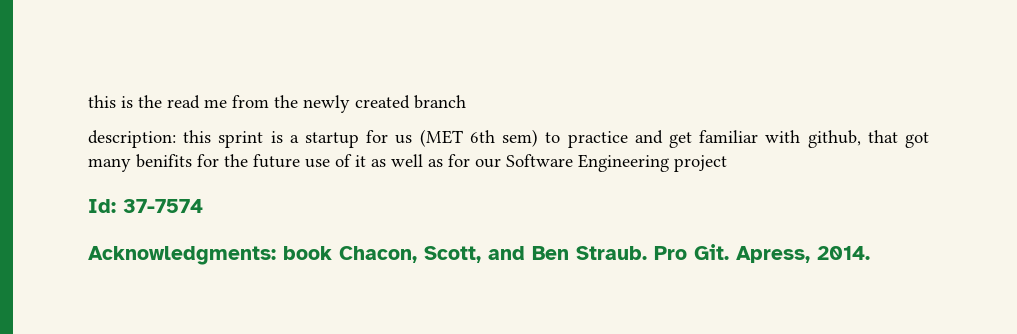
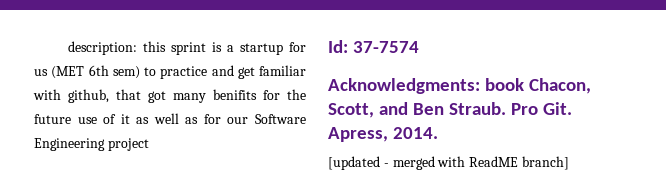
- this is the read me from the newly created branch
+ [updated - merged with ReadME branch]

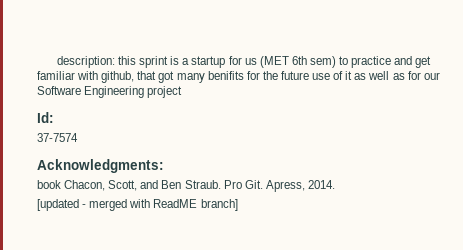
- Id: 37-7574
+ Id:
+ 37-7574
- Acknowledgments: book Chacon, Scott, and Ben Straub.
+ Acknowledgments:
+ book Chacon, Scott, and Ben Straub.

